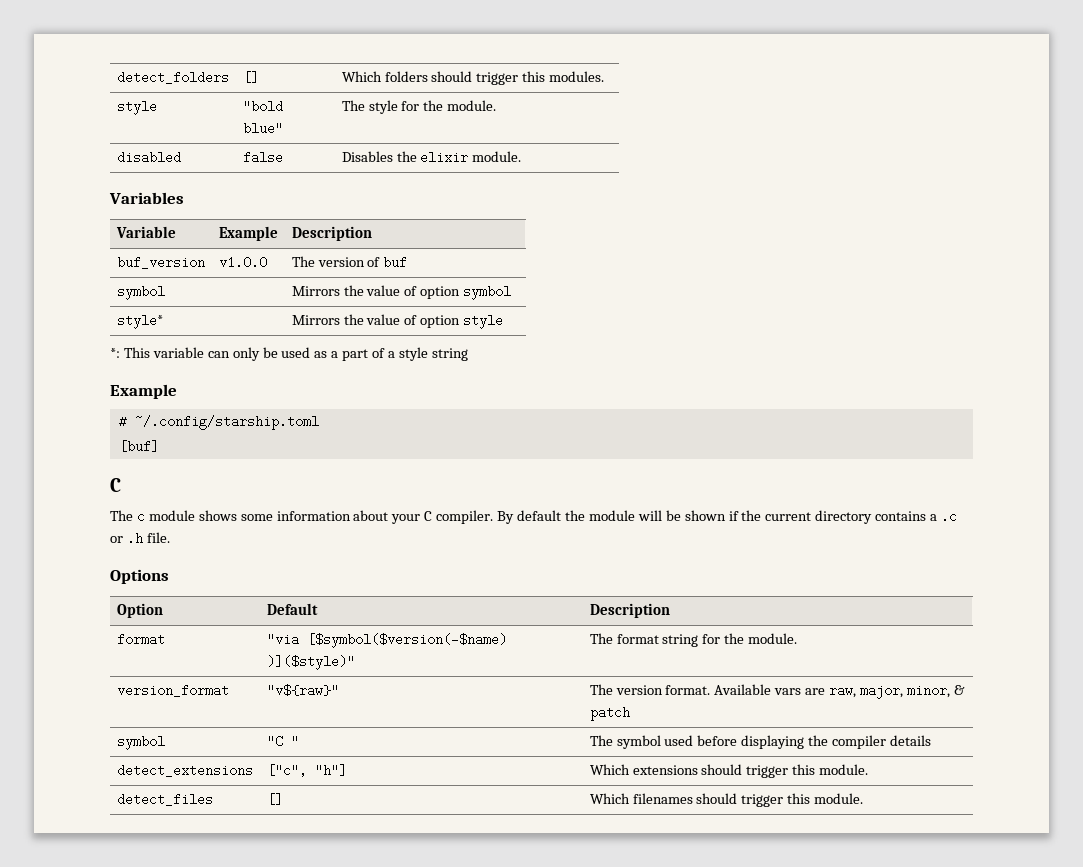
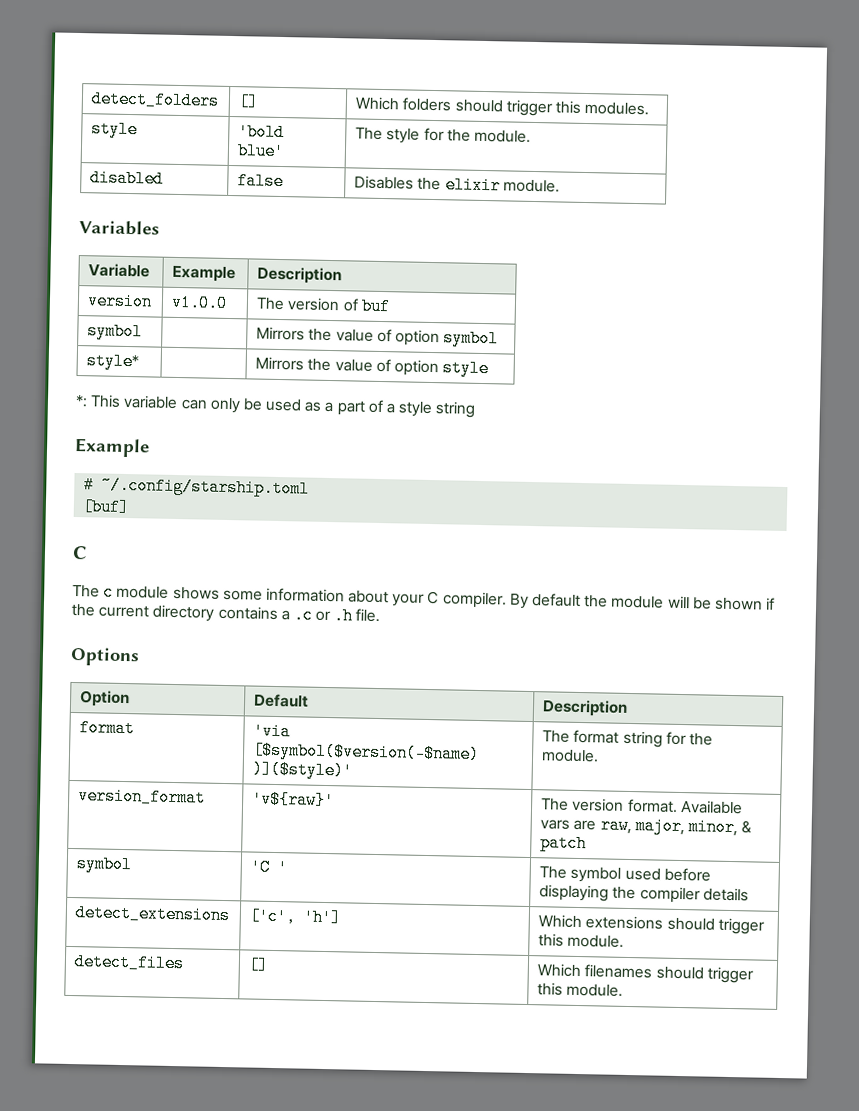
- style | "bold blue" | The style for the module.
+ style | 'bold blue' | The style for the module.
- buf_version | v1.0.0 | The version of buf
+ version | v1.0.0 | The version of buf
- format | "via [$symbol($version(-$name) )]($style)" | The format string for the module.
+ format | 'via [$symbol($version(-$name) )]($style)' | The format string for the module.
- version_format | "v${raw}" | The version format. Available vars are raw, major, minor, & patch
+ version_format | 'v${raw}' | The version format. Available vars are raw, major, minor, & patch
- symbol | "C " | The symbol used before displaying the compiler details
+ symbol | 'C ' | The symbol used before displaying the compiler details
- detect_extensions | ["c", "h"] | Which extensions should trigger this module.
+ detect_extensions | ['c', 'h'] | Which extensions should trigger this module.

